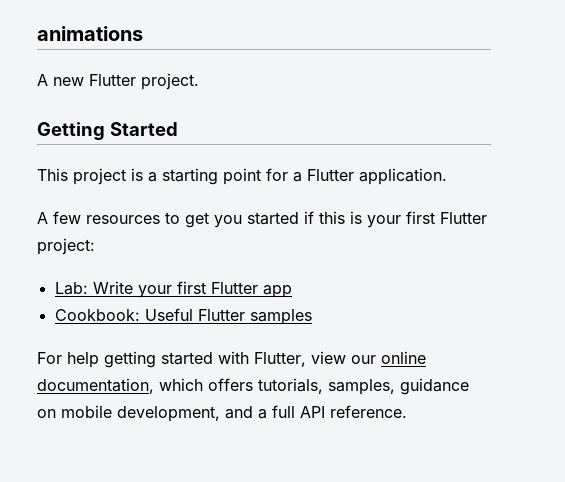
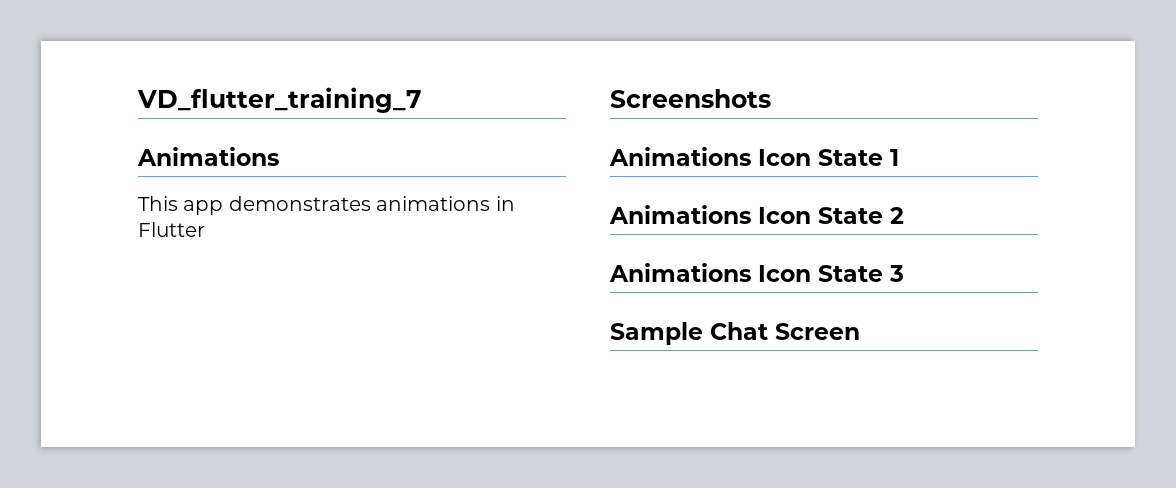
- animations
- A new Flutter project.
- Getting Started
- This project is a starting point for a Flutter application.
- A few resources to get you started if this is your first Flutter project:
- Lab: Write your first Flutter app
- Cookbook: Useful Flutter samples
- For help getting started with Flutter, view our online documentation, which offers tutorials, samples, guidance on mobile development, and a full API reference.
+ VD_flutter_training_7
+ Animations
+ This app demonstrates animations in Flutter
+ Screenshots
+ Animations Icon State 1
+ Animations Icon State 2
+ Animations Icon State 3
+ Sample Chat Screen

